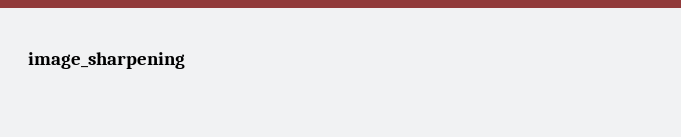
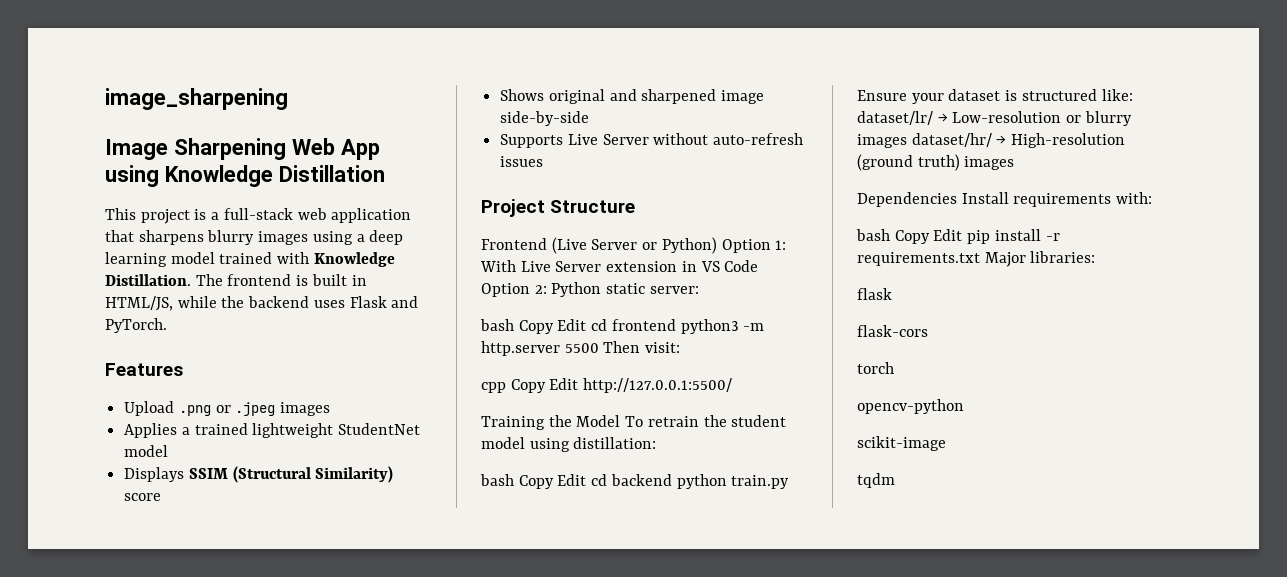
+ Image Sharpening Web App using Knowledge Distillation
+ This project is a full-stack web application that sharpens blurry images using a deep learning model trained with Knowledge Distillation. The frontend is built in HTML/JS, while the backend uses Flask and PyTorch.
+ Features
+ Upload .png or .jpeg images
+ Applies a trained lightweight StudentNet model
+ Displays SSIM (Structural Similarity) score
+ Shows original and sharpened image side-by-side
+ Supports Live Server without auto-refresh issues
+ Project Structure
+ Frontend (Live Server or Python) Option 1: With Live Server extension in VS Code Option 2: Python static server:
+ bash Copy Edit cd frontend python3 -m http.server 5500 Then visit:
+ cpp Copy Edit http://127.0.0.1:5500/
+ Training the Model To retrain the student model using distillation:
+ bash Copy Edit cd backend python train.py Ensure your dataset is structured like: dataset/lr/ → Low-resolution or blurry images dataset/hr/ → High-resolution (ground truth) images
+ Dependencies Install requirements with:
+ bash Copy Edit pip install -r requirements.txt Major libraries:
+ flask
+ flask-cors
+ torch
+ opencv-python
+ scikit-image
+ tqdm

